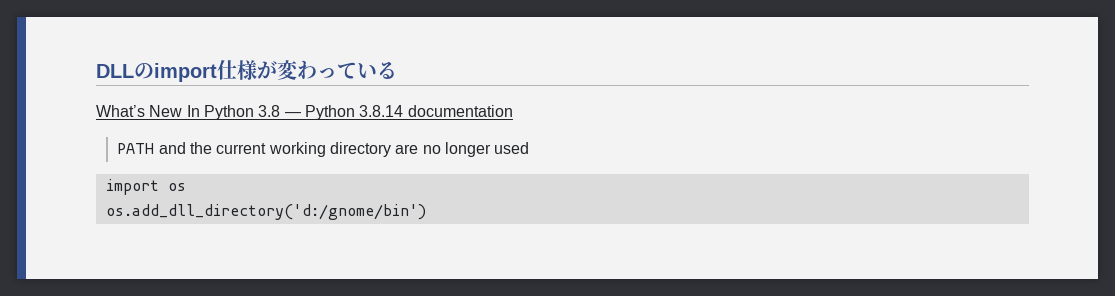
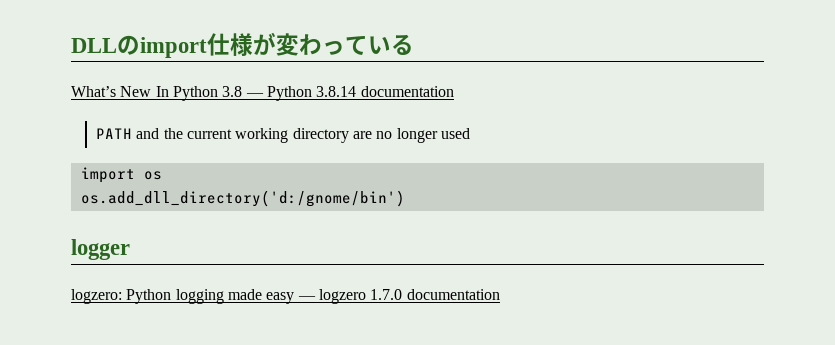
+ logger
+ logzero: Python logging made easy — logzero 1.7.0 documentation

